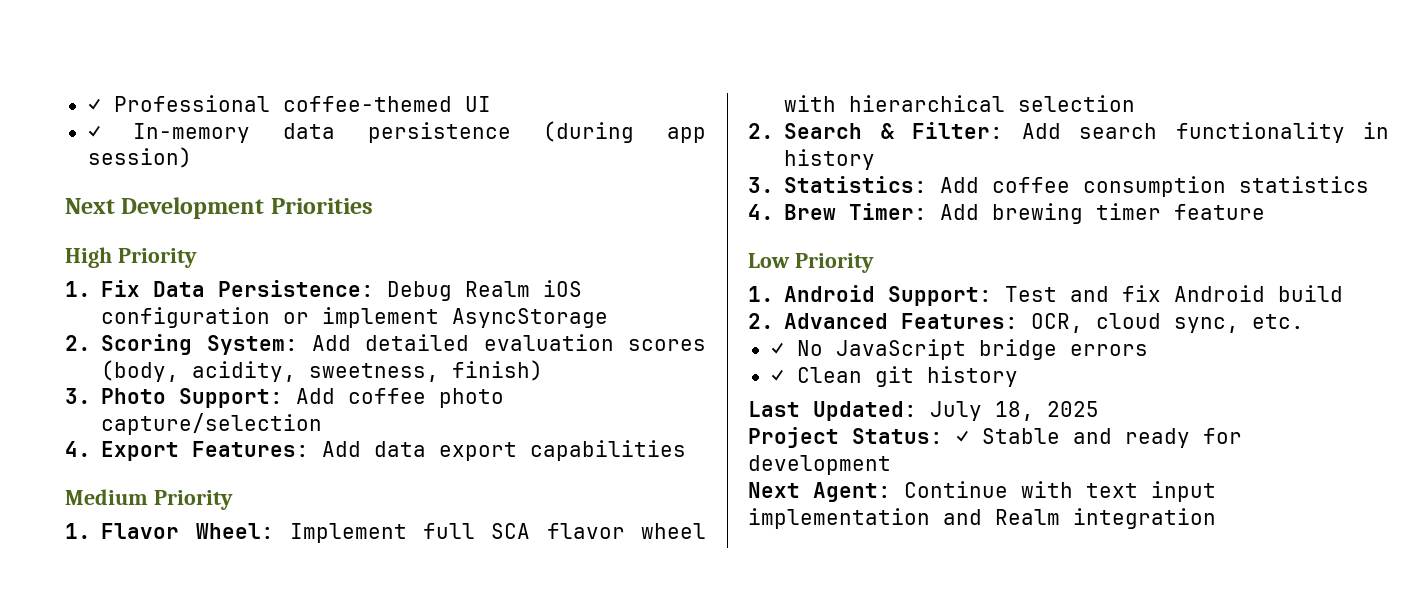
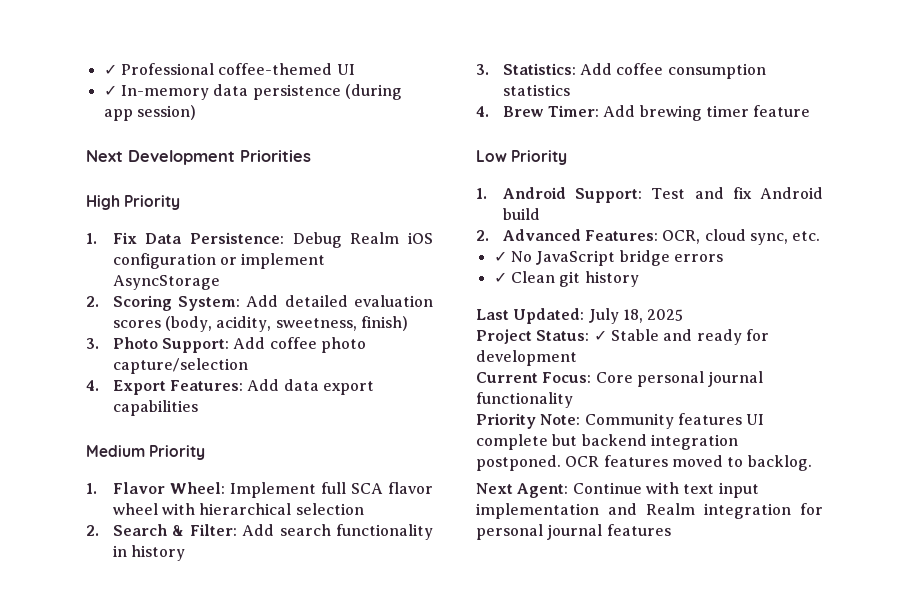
+ Current Focus: Core personal journal functionality
+ Priority Note: Community features UI complete but backend integration postponed. OCR features moved to backlog.
- Next Agent: Continue with text input implementation and Realm integration
+ Next Agent: Continue with text input implementation and Realm integration for personal journal features

